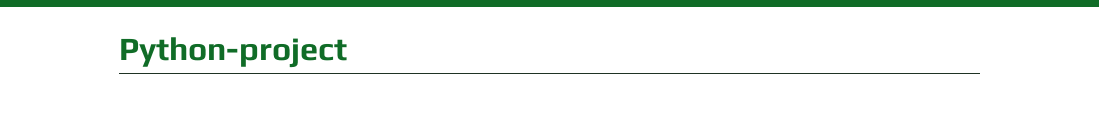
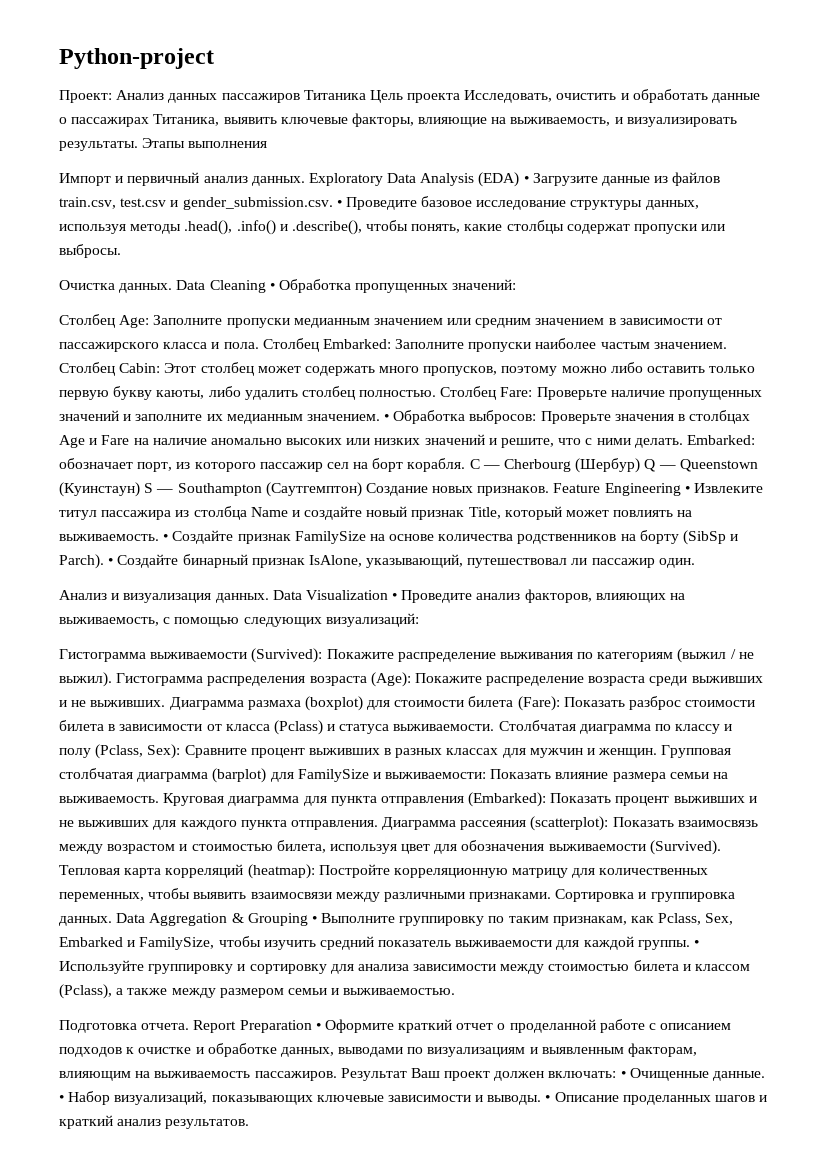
+ Проект: Анализ данных пассажиров Титаника Цель проекта Исследовать, очистить и обработать данные о пассажирах Титаника, выявить ключевые факторы, влияющие на выживаемость, и визуализировать результаты. Этапы выполнения
+ Импорт и первичный анализ данных. Exploratory Data Analysis (EDA) • Загрузите данные из файлов train.csv, test.csv и gender_submission.csv. • Проведите базовое исследование структуры данных, используя методы .head(), .info() и .describe(), чтобы понять, какие столбцы содержат пропуски или выбросы.
+ Очистка данных. Data Cleaning • Обработка пропущенных значений:
+ Столбец Age: Заполните пропуски медианным значением или средним значением в зависимости от пассажирского класса и пола. Столбец Embarked: Заполните пропуски наиболее частым значением. Столбец Cabin: Этот столбец может содержать много пропусков, поэтому можно либо оставить только первую букву каюты, либо удалить столбец полностью. Столбец Fare: Проверьте наличие пропущенных значений и заполните их медианным значением. • Обработка выбросов: Проверьте значения в столбцах Age и Fare на наличие аномально высоких или низких значений и решите, что с ними делать. Embarked: обозначает порт, из которого пассажир сел на борт корабля. C — Cherbourg (Шербур) Q — Queenstown (Куинстаун) S — Southampton (Саутгемптон) Создание новых признаков. Feature Engineering • Извлеките титул пассажира из столбца Name и создайте новый признак Title, который может повлиять на выживаемость. • Создайте признак FamilySize на основе количества родственников на борту (SibSp и Parch). • Создайте бинарный признак IsAlone, указывающий, путешествовал ли пассажир один.
+ Анализ и визуализация данных. Data Visualization • Проведите анализ факторов, влияющих на выживаемость, с помощью следующих визуализаций:
+ Гистограмма выживаемости (Survived): Покажите распределение выживания по категориям (выжил / не выжил). Гистограмма распределения возраста (Age): Покажите распределение возраста среди выживших и не выживших. Диаграмма размаха (boxplot) для стоимости билета (Fare): Показать разброс стоимости билета в зависимости от класса (Pclass) и статуса выживаемости. Столбчатая диаграмма по классу и полу (Pclass, Sex): Сравните процент выживших в разных классах для мужчин и женщин. Групповая столбчатая диаграмма (barplot) для FamilySize и выживаемости: Показать влияние размера семьи на выживаемость. Круговая диаграмма для пункта отправления (Embarked): Показать процент выживших и не выживших для каждого пункта отправления. Диаграмма рассеяния (scatterplot): Показать взаимосвязь между возрастом и стоимостью билета, используя цвет для обозначения выживаемости (Survived). Тепловая карта корреляций (heatmap): Постройте корреляционную матрицу для количественных переменных, чтобы выявить взаимосвязи между различными признаками. Сортировка и группировка данных. Data Aggregation & Grouping • Выполните группировку по таким признакам, как Pclass, Sex, Embarked и FamilySize, чтобы изучить средний показатель выживаемости для каждой группы. • Используйте группировку и сортировку для анализа зависимости между стоимостью билета и классом (Pclass), а также между размером семьи и выживаемостью.
+ Подготовка отчета. Report Preparation • Оформите краткий отчет о проделанной работе с описанием подходов к очистке и обработке данных, выводами по визуализациям и выявленным факторам, влияющим на выживаемость пассажиров. Результат Ваш проект должен включать: • Очищенные данные. • Набор визуализаций, показывающих ключевые зависимости и выводы. • Описание проделанных шагов и краткий анализ результатов.

